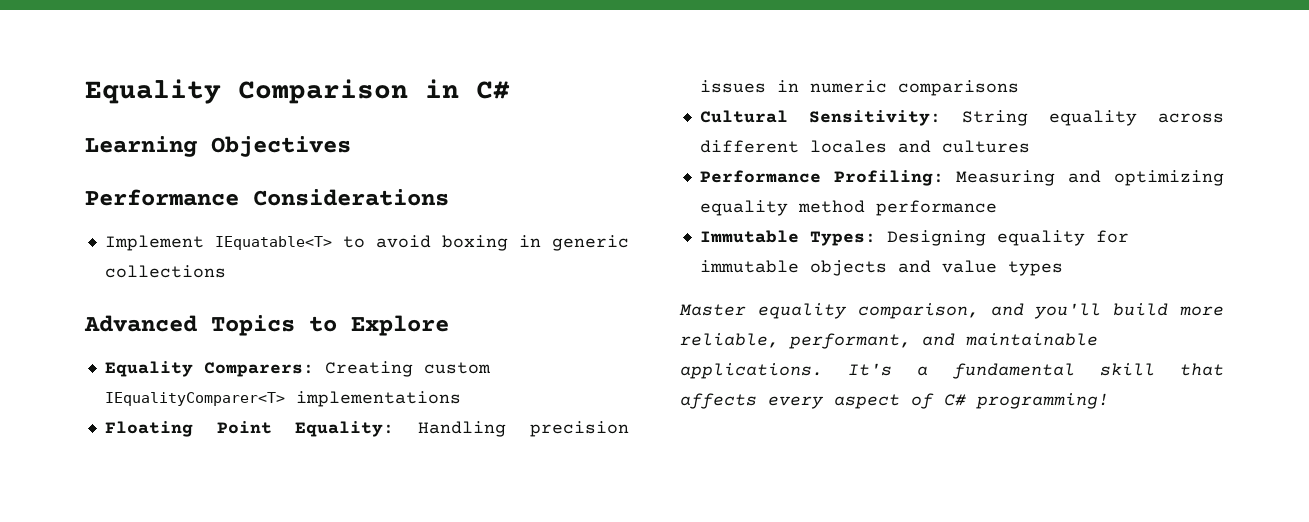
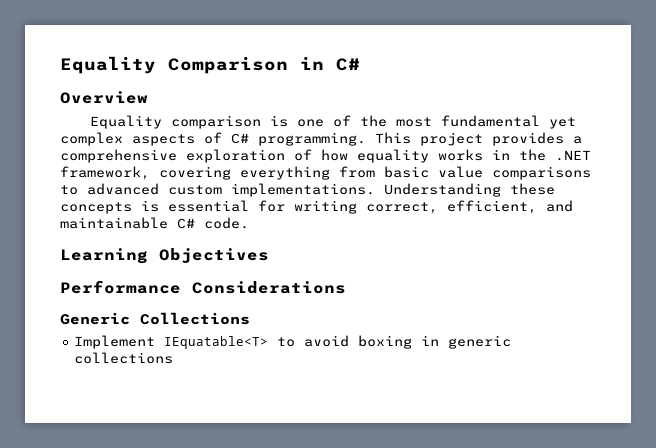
+ Overview
+ Equality comparison is one of the most fundamental yet complex aspects of C# programming. This project provides a comprehensive exploration of how equality works in the .NET framework, covering everything from basic value comparisons to advanced custom implementations. Understanding these concepts is essential for writing correct, efficient, and maintainable C# code.
+ Generic Collections
- Advanced Topics to Explore
- Equality Comparers: Creating custom IEqualityComparer<T> implementations
- Floating Point Equality: Handling precision issues in numeric comparisons
- Cultural Sensitivity: String equality across different locales and cultures
- Performance Profiling: Measuring and optimizing equality method performance
- Immutable Types: Designing equality for immutable objects and value types
- Master equality comparison, and you'll build more reliable, performant, and maintainable applications. It's a fundamental skill that affects every aspect of C# programming!

